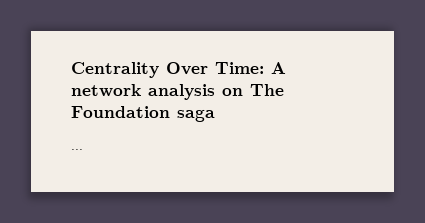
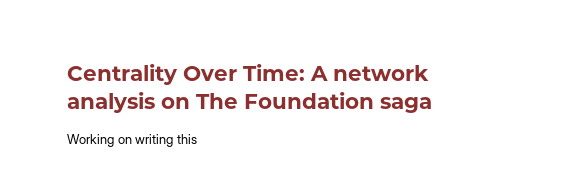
- ...
+ Working on writing this

